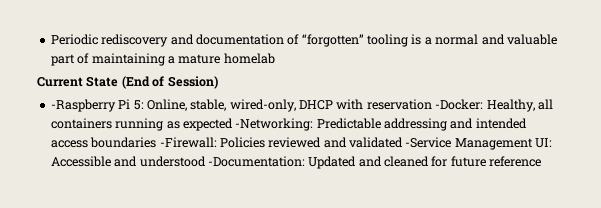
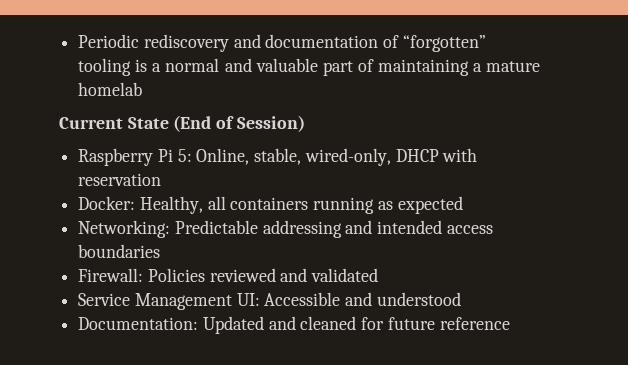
- -Raspberry Pi 5: Online, stable, wired-only, DHCP with reservation -Docker: Healthy, all containers running as expected -Networking: Predictable addressing and intended access boundaries -Firewall: Policies reviewed and validated -Service Management UI: Accessible and understood -Documentation: Updated and cleaned for future reference
+ Raspberry Pi 5: Online, stable, wired-only, DHCP with reservation
+ Docker: Healthy, all containers running as expected
+ Networking: Predictable addressing and intended access boundaries
+ Firewall: Policies reviewed and validated
+ Service Management UI: Accessible and understood
+ Documentation: Updated and cleaned for future reference

